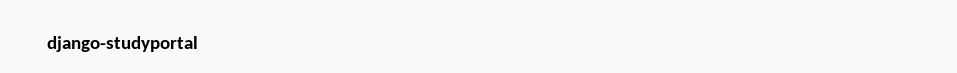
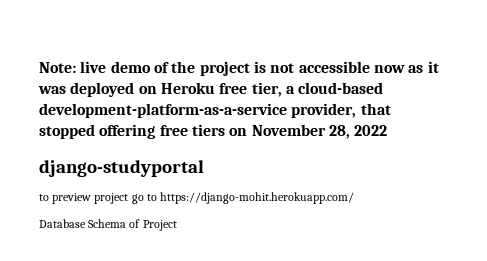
+ Note: live demo of the project is not accessible now as it was deployed on Heroku free tier, a cloud-based development-platform-as-a-service provider, that stopped offering free tiers on November 28, 2022
  django-studyportal
+ to preview project go to https://django-mohit.herokuapp.com/
+ Database Schema of Project

